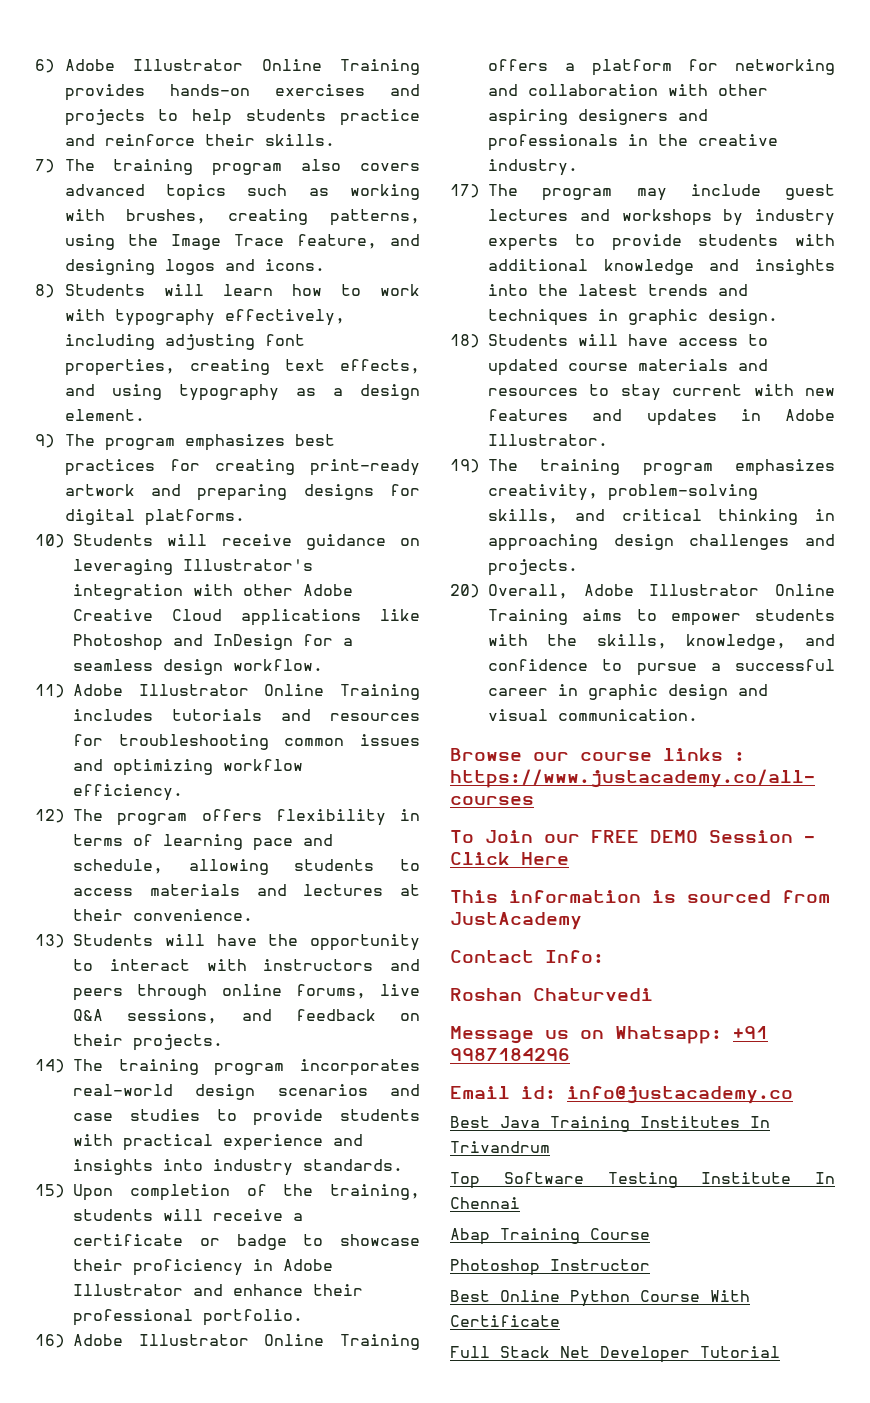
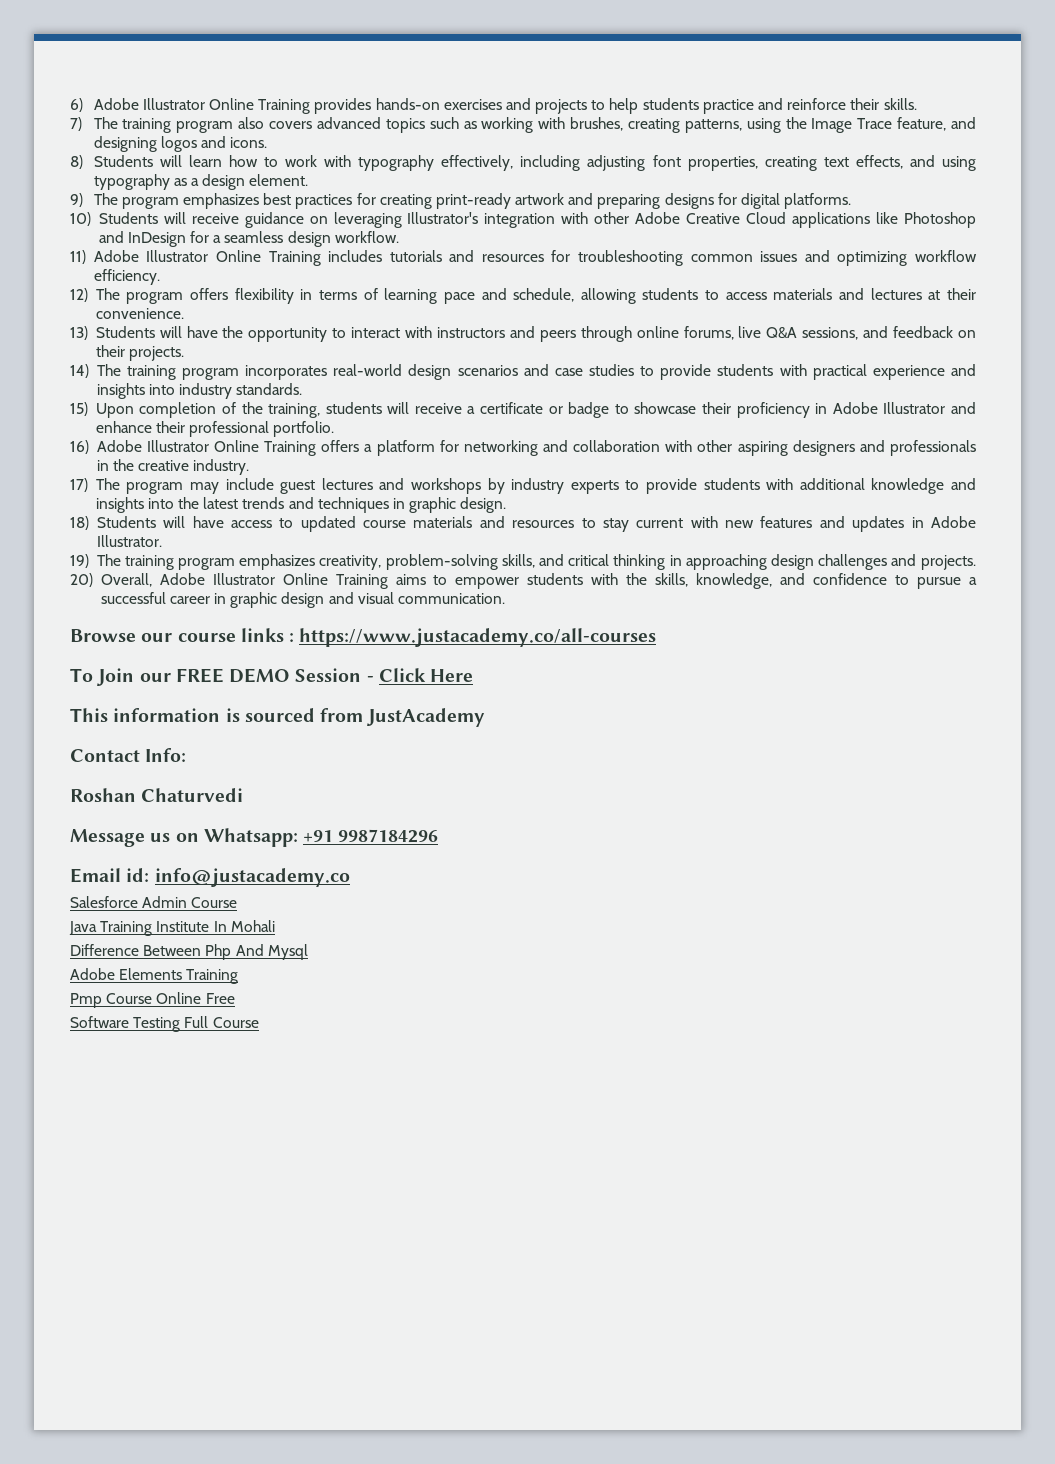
- Best Java Training Institutes In Trivandrum
- Top Software Testing Institute In Chennai
- Abap Training Course
- Photoshop Instructor
- Best Online Python Course With Certificate
- Full Stack Net Developer Tutorial
+ Salesforce Admin Course
+ Java Training Institute In Mohali
+ Difference Between Php And Mysql
+ Adobe Elements Training
+ Pmp Course Online Free
+ Software Testing Full Course

